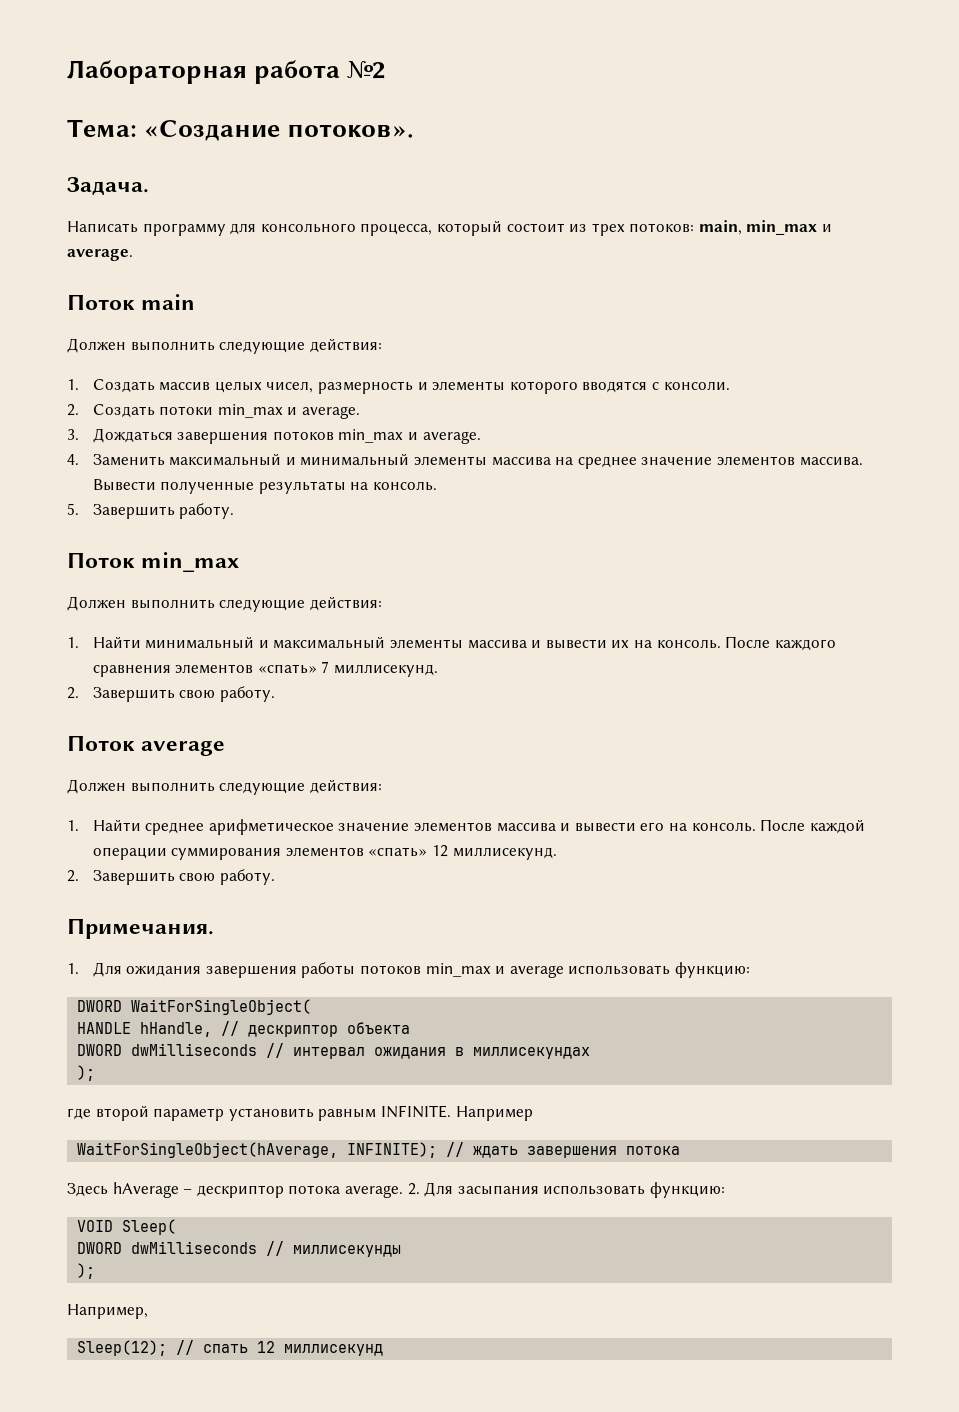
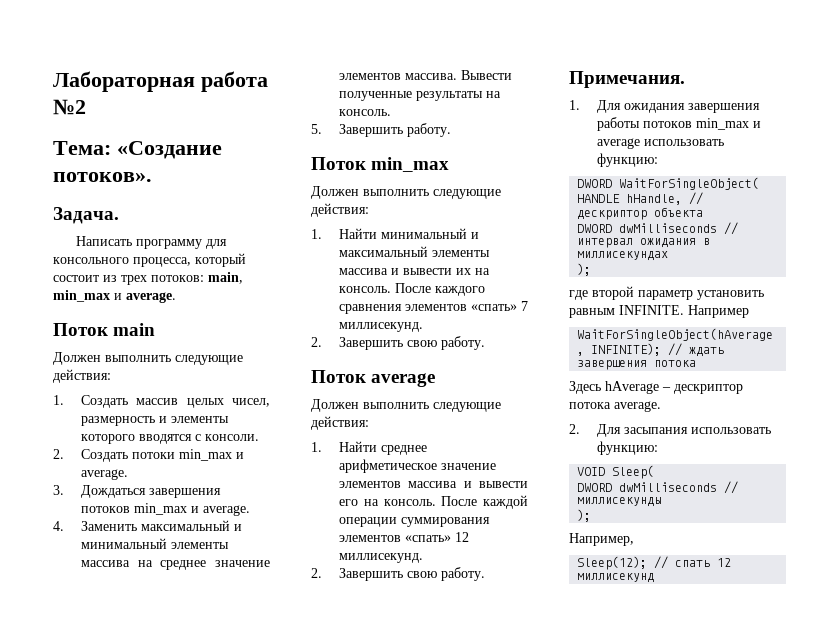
- Здесь hAverage – дескриптор потока average. 2. Для засыпания использовать функцию:
+ Здесь hAverage – дескриптор потока average.
+ 2. Для засыпания использовать функцию:

